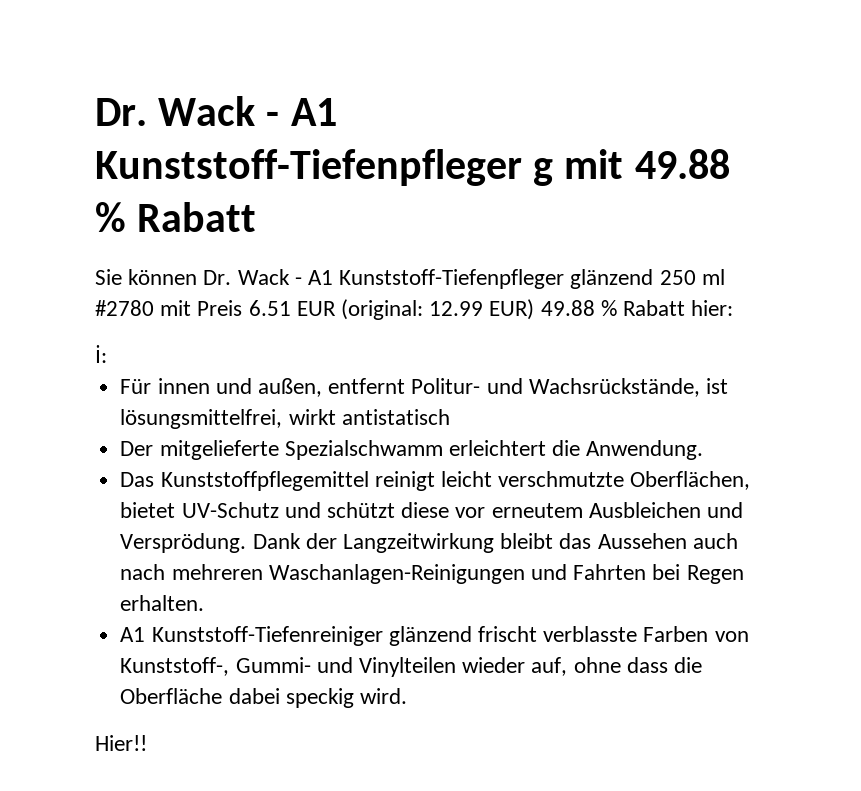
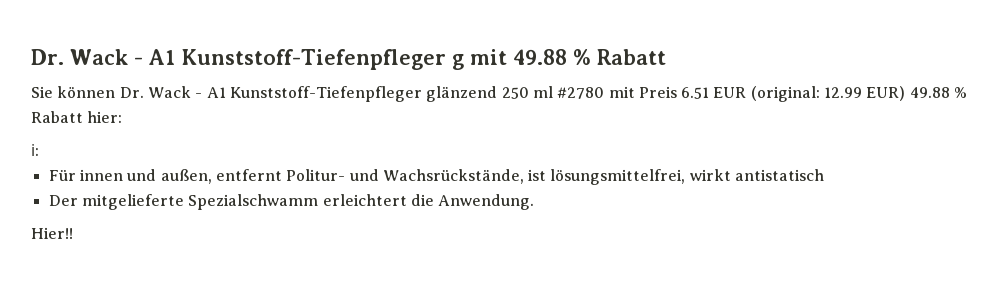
- Das Kunststoffpflegemittel reinigt leicht verschmutzte Oberflächen, bietet UV-Schutz und schützt diese vor erneutem Ausbleichen und Versprödung. Dank der Langzeitwirkung bleibt das Aussehen auch nach mehreren Waschanlagen-Reinigungen und Fahrten bei Regen erhalten.
- A1 Kunststoff-Tiefenreiniger glänzend frischt verblasste Farben von Kunststoff-, Gummi- und Vinylteilen wieder auf, ohne dass die Oberfläche dabei speckig wird.

